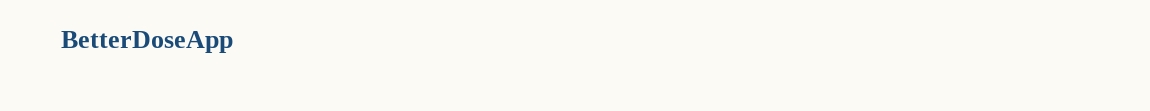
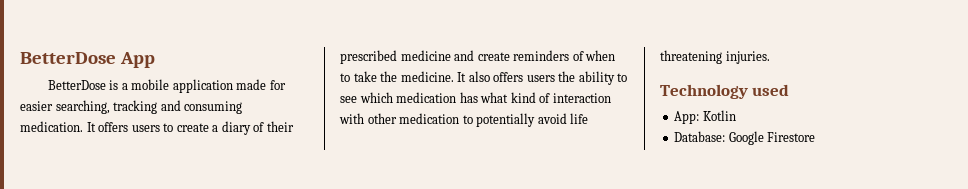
- BetterDoseApp
+ BetterDose App
+ BetterDose is a mobile application made for easier searching, tracking and consuming medication. It offers users to create a diary of their prescribed medicine and create reminders of when to take the medicine. It also offers users the ability to see which medication has what kind of interaction with other medication to potentially avoid life threatening injuries.
+ Technology used
+ App: Kotlin
+ Database: Google Firestore

